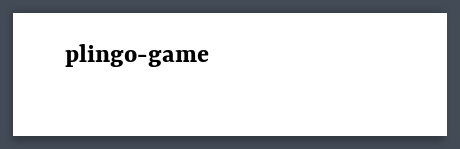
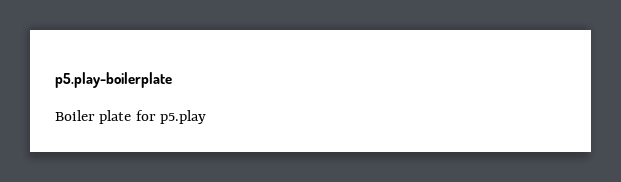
- plingo-game
+ p5.play-boilerplate
+ Boiler plate for p5.play

